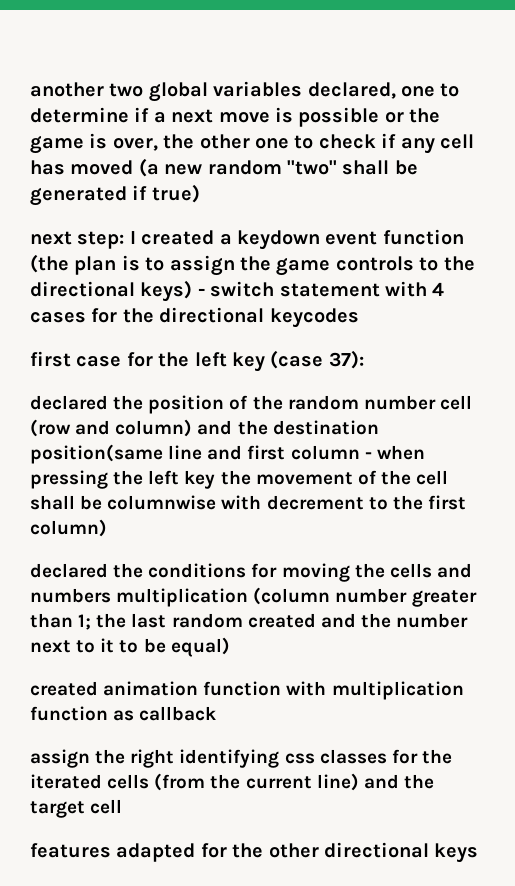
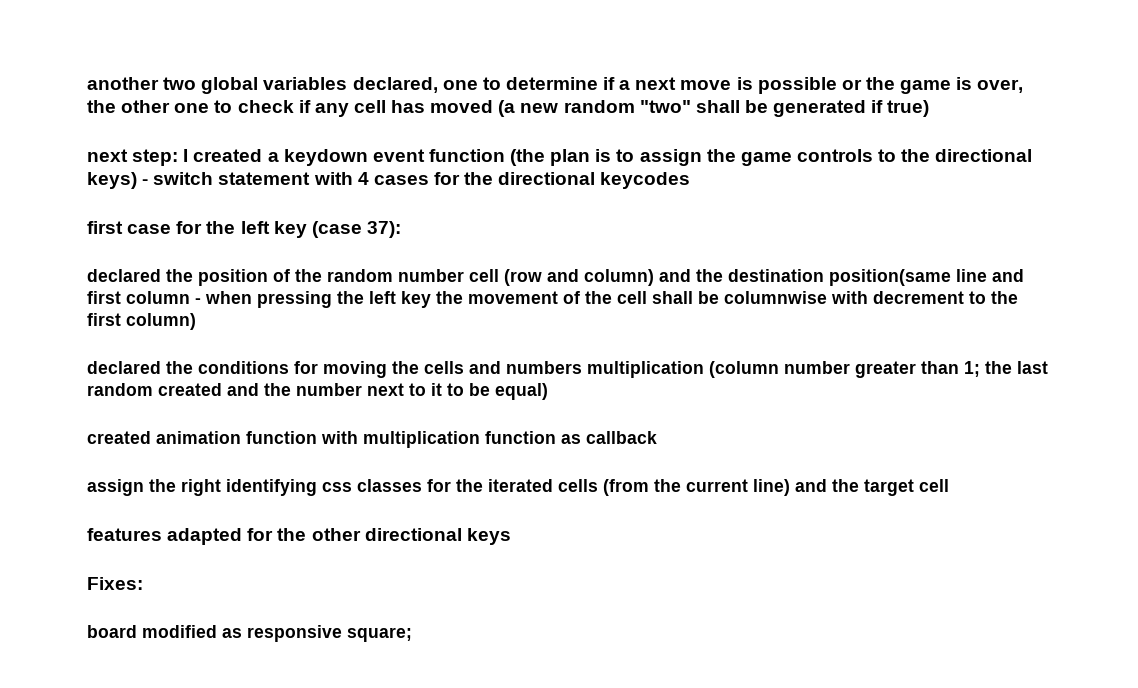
+ Fixes:
+ board modified as responsive square;

